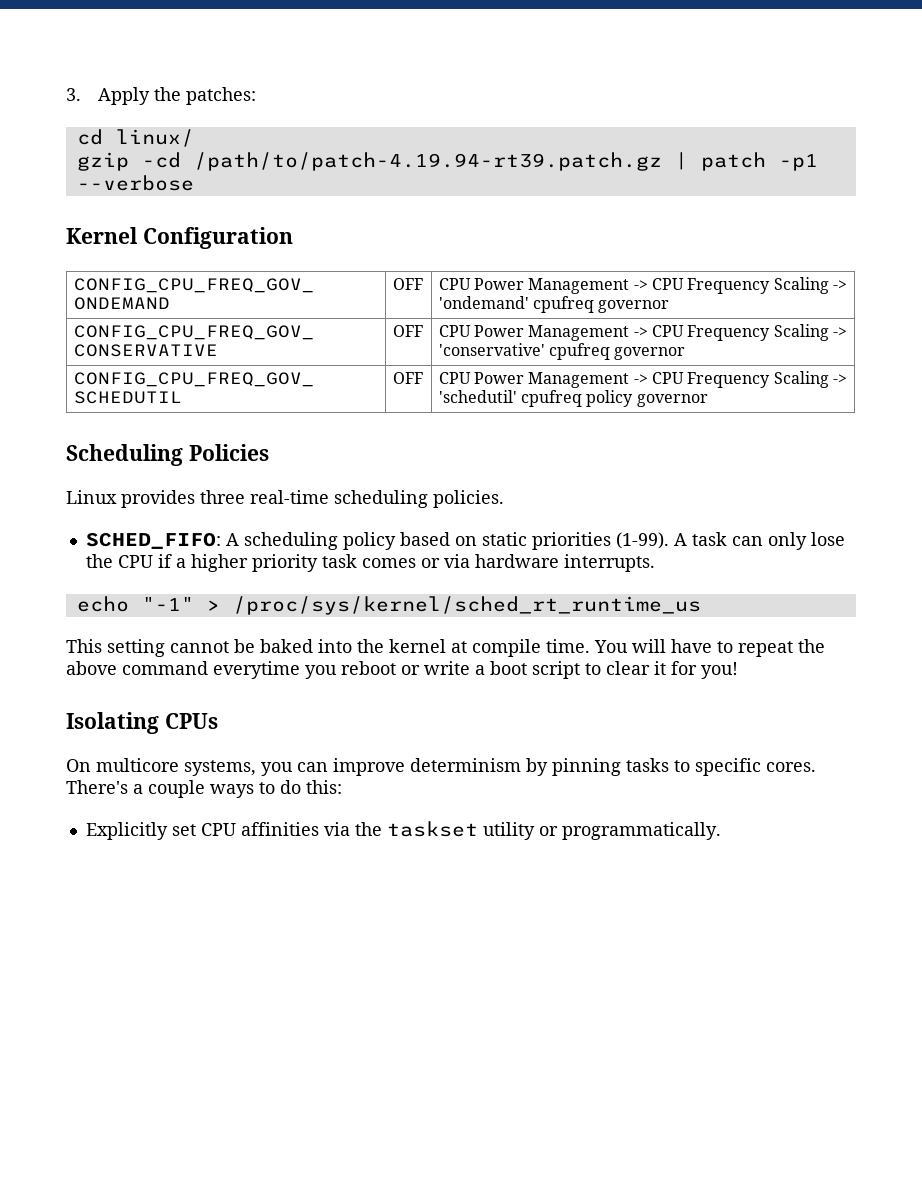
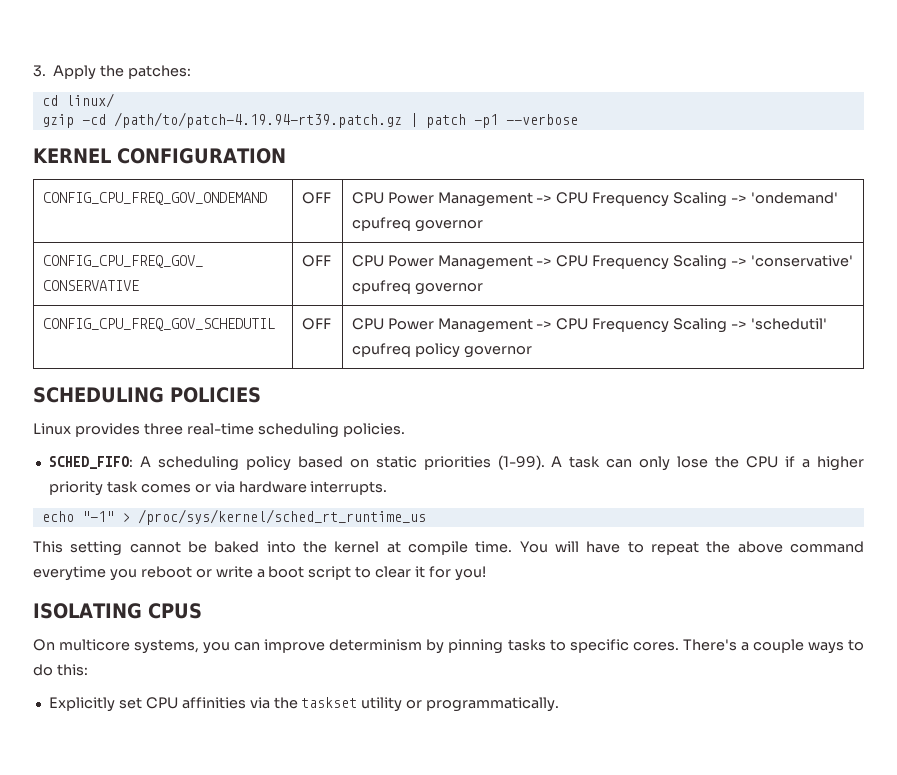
- Kernel Configuration
+ KERNEL CONFIGURATION
- Scheduling Policies
+ SCHEDULING POLICIES
- Isolating CPUs
+ ISOLATING CPUS

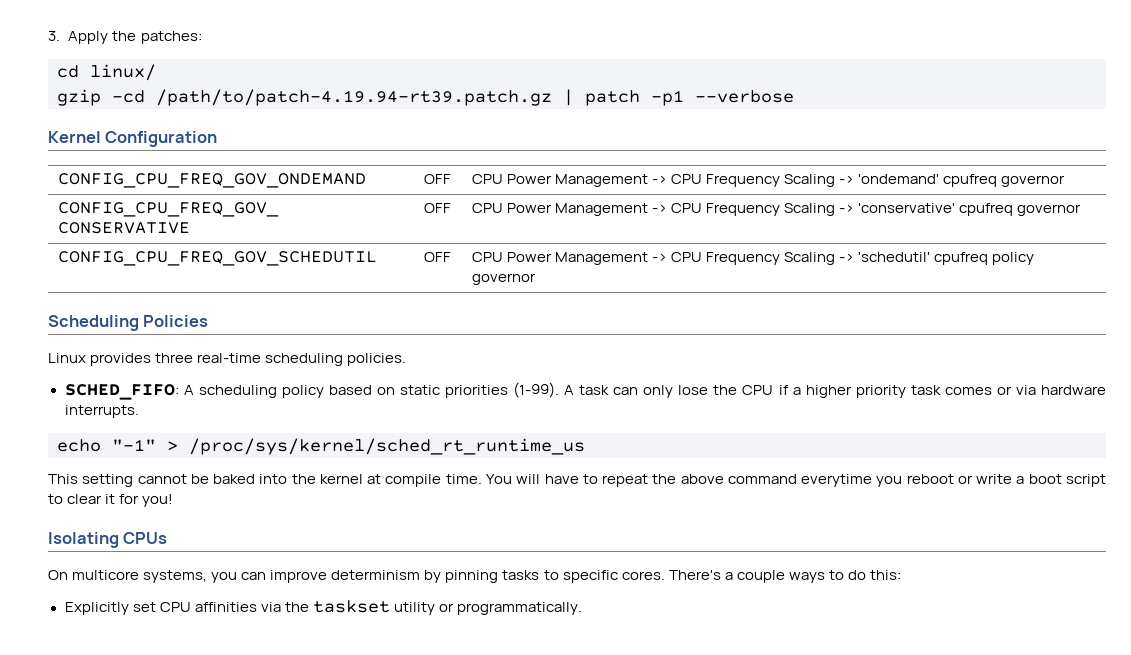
- KERNEL CONFIGURATION
+ Kernel Configuration
- SCHEDULING POLICIES
+ Scheduling Policies
- ISOLATING CPUS
+ Isolating CPUs

